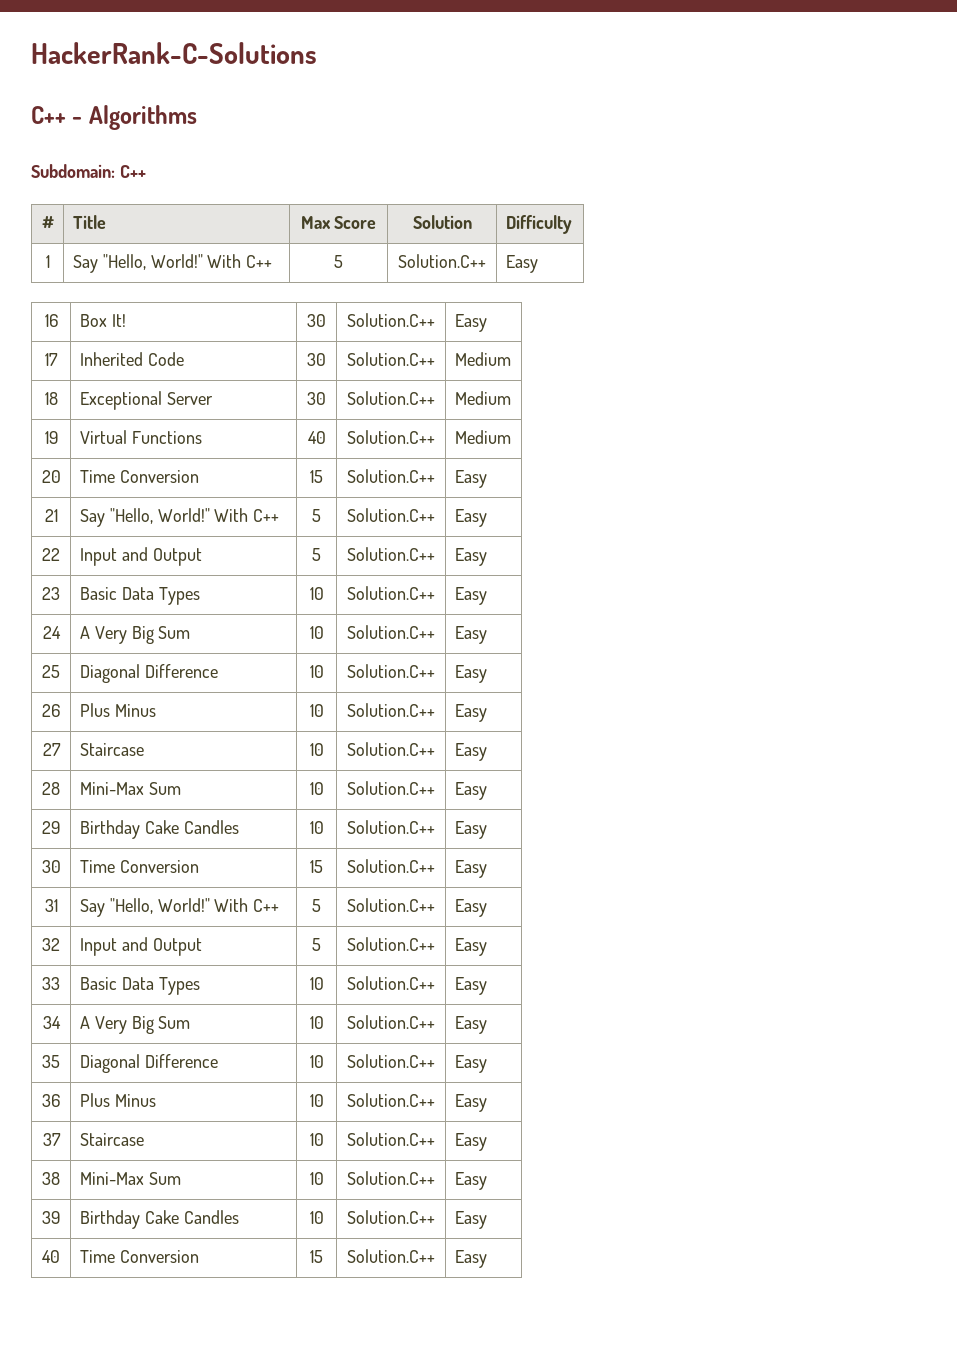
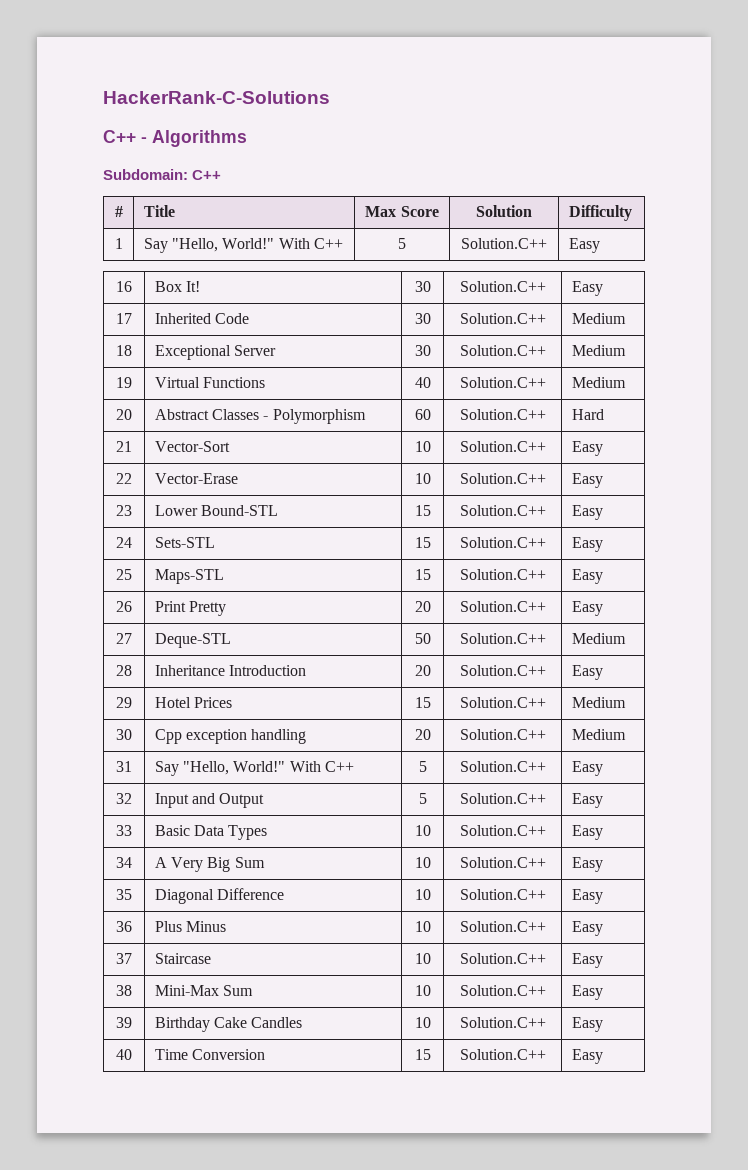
- 20 | Time Conversion | 15 | Solution.C++ | Easy
- 21 | Say "Hello, World!" With C++ | 5 | Solution.C++ | Easy
- 22 | Input and Output | 5 | Solution.C++ | Easy
- 23 | Basic Data Types | 10 | Solution.C++ | Easy
- 24 | A Very Big Sum | 10 | Solution.C++ | Easy
+ 20 | Abstract Classes - Polymorphism | 60 | Solution.C++ | Hard
+ 21 | Vector-Sort | 10 | Solution.C++ | Easy
+ 22 | Vector-Erase | 10 | Solution.C++ | Easy
+ 23 | Lower Bound-STL | 15 | Solution.C++ | Easy
+ 24 | Sets-STL | 15 | Solution.C++ | Easy
- 25 | Diagonal Difference | 10 | Solution.C++ | Easy
+ 25 | Maps-STL | 15 | Solution.C++ | Easy
- 26 | Plus Minus | 10 | Solution.C++ | Easy
+ 26 | Print Pretty | 20 | Solution.C++ | Easy
- 27 | Staircase | 10 | Solution.C++ | Easy
+ 27 | Deque-STL | 50 | Solution.C++ | Medium
- 28 | Mini-Max Sum | 10 | Solution.C++ | Easy
+ 28 | Inheritance Introduction | 20 | Solution.C++ | Easy
- 29 | Birthday Cake Candles | 10 | Solution.C++ | Easy
- 30 | Time Conversion | 15 | Solution.C++ | Easy
+ 29 | Hotel Prices | 15 | Solution.C++ | Medium
+ 30 | Cpp exception handling | 20 | Solution.C++ | Medium

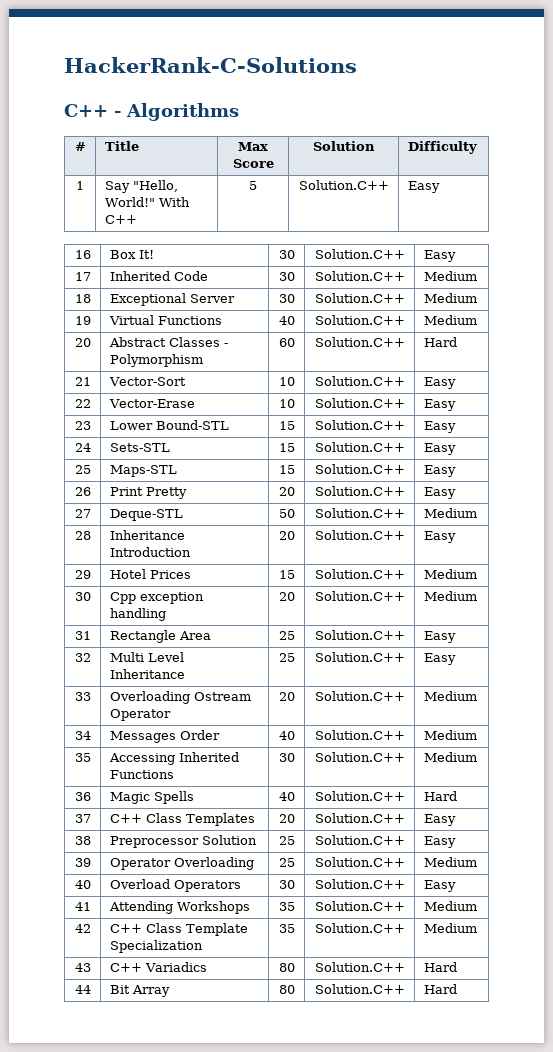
- Subdomain: C++
- 31 | Say "Hello, World!" With C++ | 5 | Solution.C++ | Easy
+ 31 | Rectangle Area | 25 | Solution.C++ | Easy
- 32 | Input and Output | 5 | Solution.C++ | Easy
+ 32 | Multi Level Inheritance | 25 | Solution.C++ | Easy
- 33 | Basic Data Types | 10 | Solution.C++ | Easy
+ 33 | Overloading Ostream Operator | 20 | Solution.C++ | Medium
- 34 | A Very Big Sum | 10 | Solution.C++ | Easy
- 35 | Diagonal Difference | 10 | Solution.C++ | Easy
+ 34 | Messages Order | 40 | Solution.C++ | Medium
+ 35 | Accessing Inherited Functions | 30 | Solution.C++ | Medium
- 36 | Plus Minus | 10 | Solution.C++ | Easy
+ 36 | Magic Spells | 40 | Solution.C++ | Hard
- 37 | Staircase | 10 | Solution.C++ | Easy
+ 37 | C++ Class Templates | 20 | Solution.C++ | Easy
- 38 | Mini-Max Sum | 10 | Solution.C++ | Easy
+ 38 | Preprocessor Solution | 25 | Solution.C++ | Easy
- 39 | Birthday Cake Candles | 10 | Solution.C++ | Easy
- 40 | Time Conversion | 15 | Solution.C++ | Easy
+ 39 | Operator Overloading | 25 | Solution.C++ | Medium
+ 40 | Overload Operators | 30 | Solution.C++ | Easy
+ 41 | Attending Workshops | 35 | Solution.C++ | Medium
+ 42 | C++ Class Template Specialization | 35 | Solution.C++ | Medium
+ 43 | C++ Variadics | 80 | Solution.C++ | Hard
+ 44 | Bit Array | 80 | Solution.C++ | Hard

